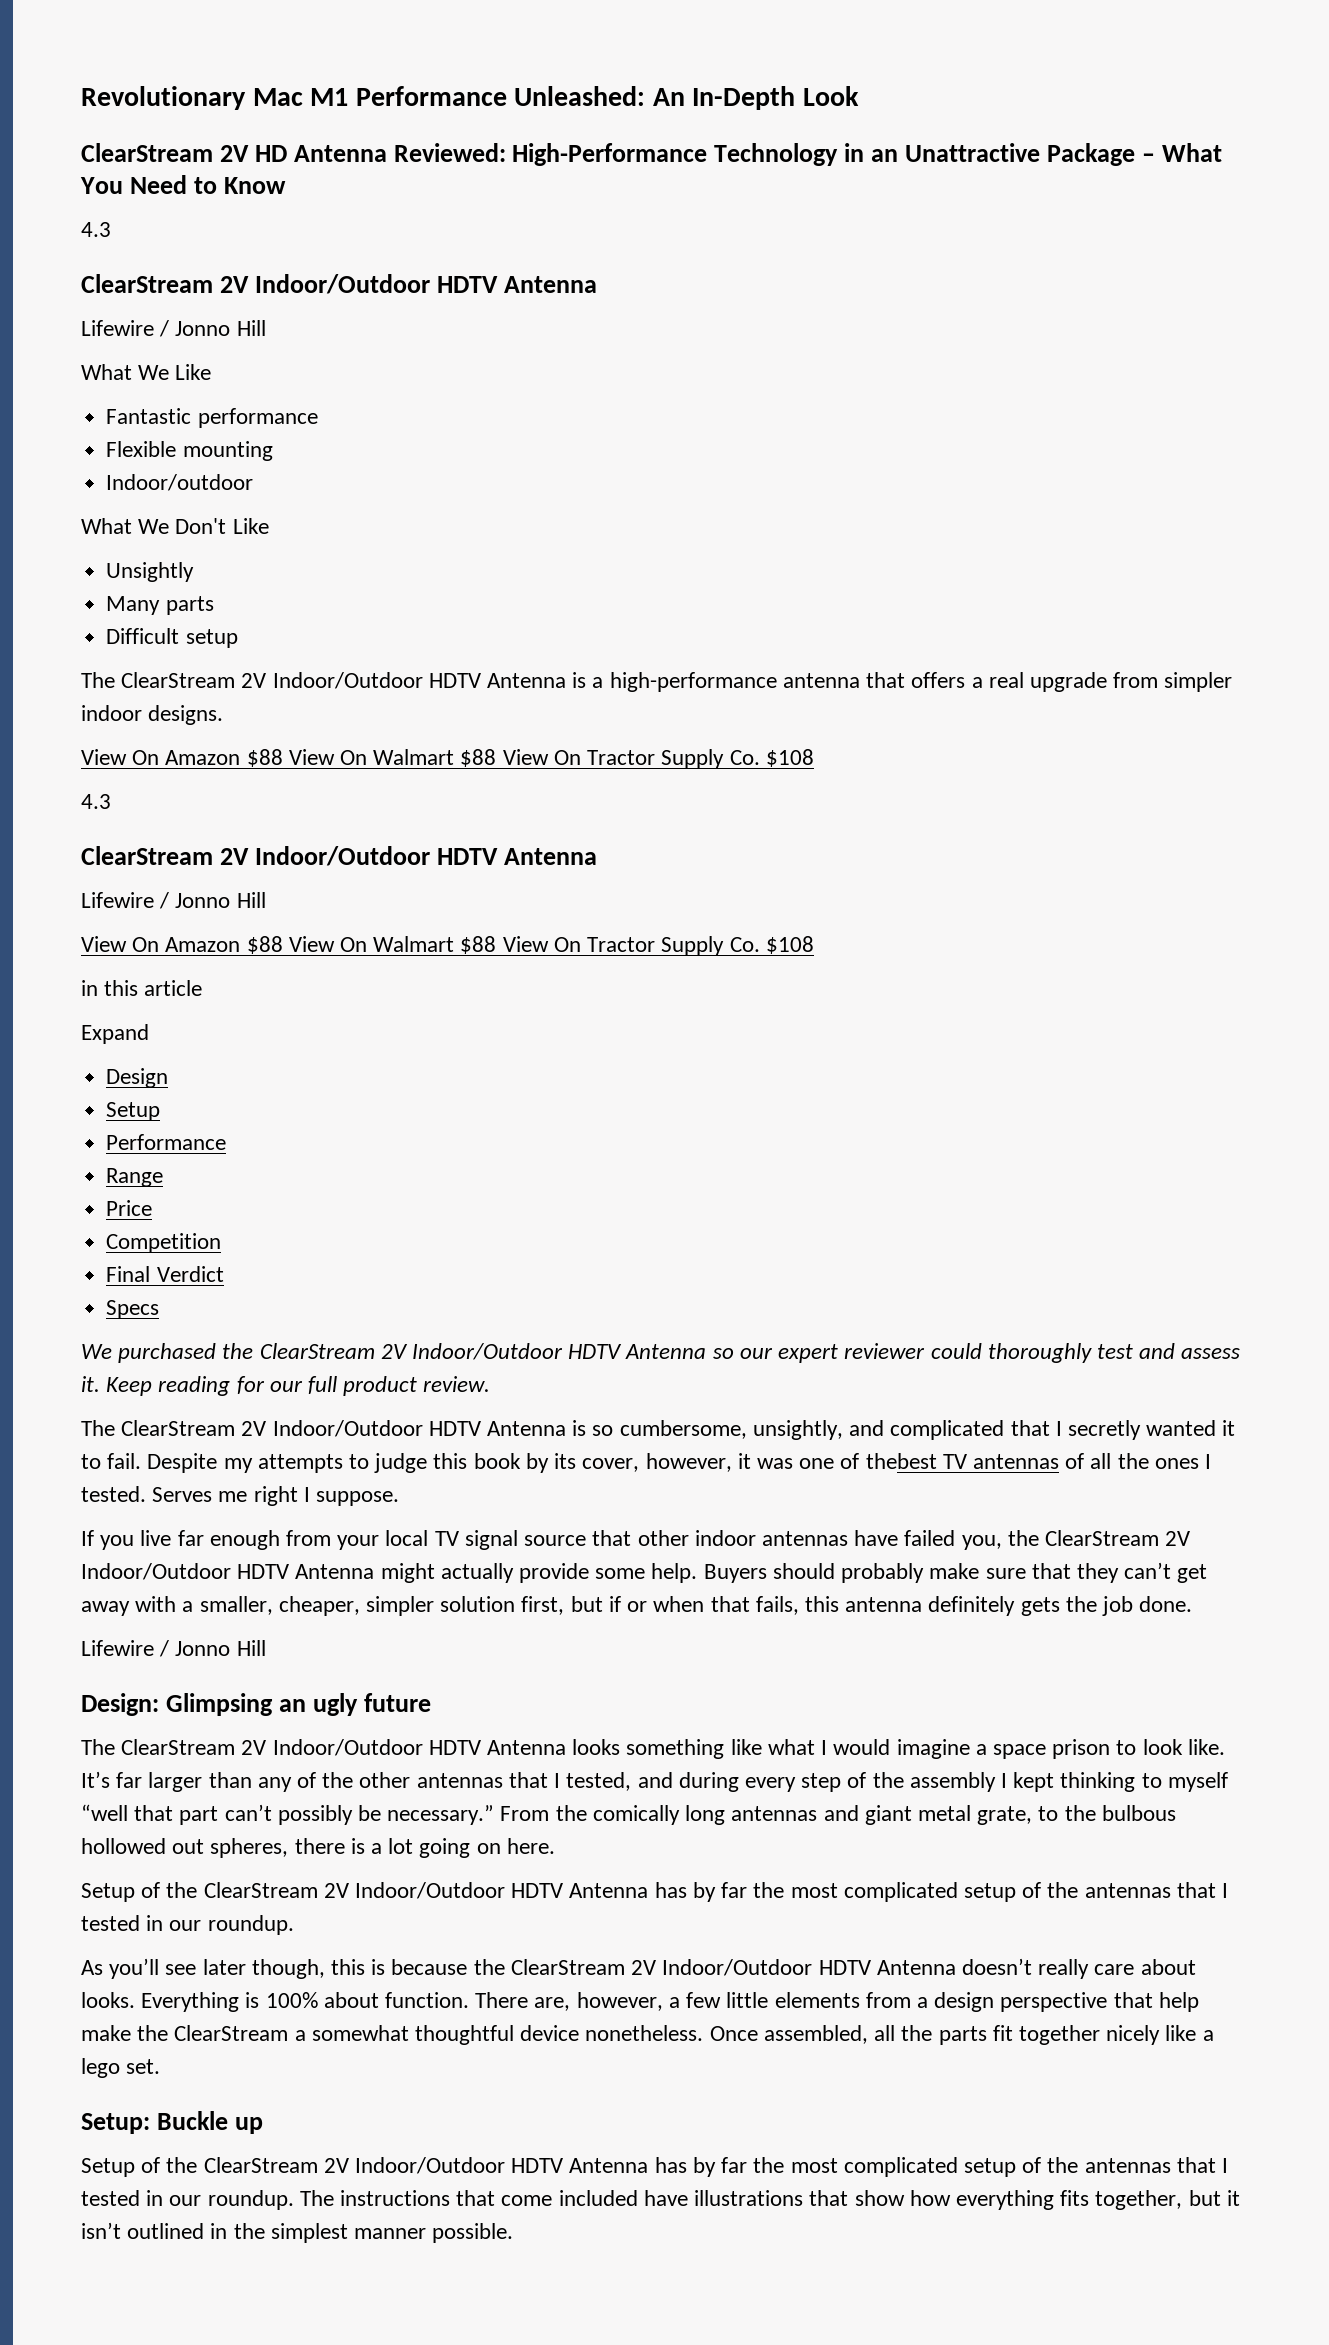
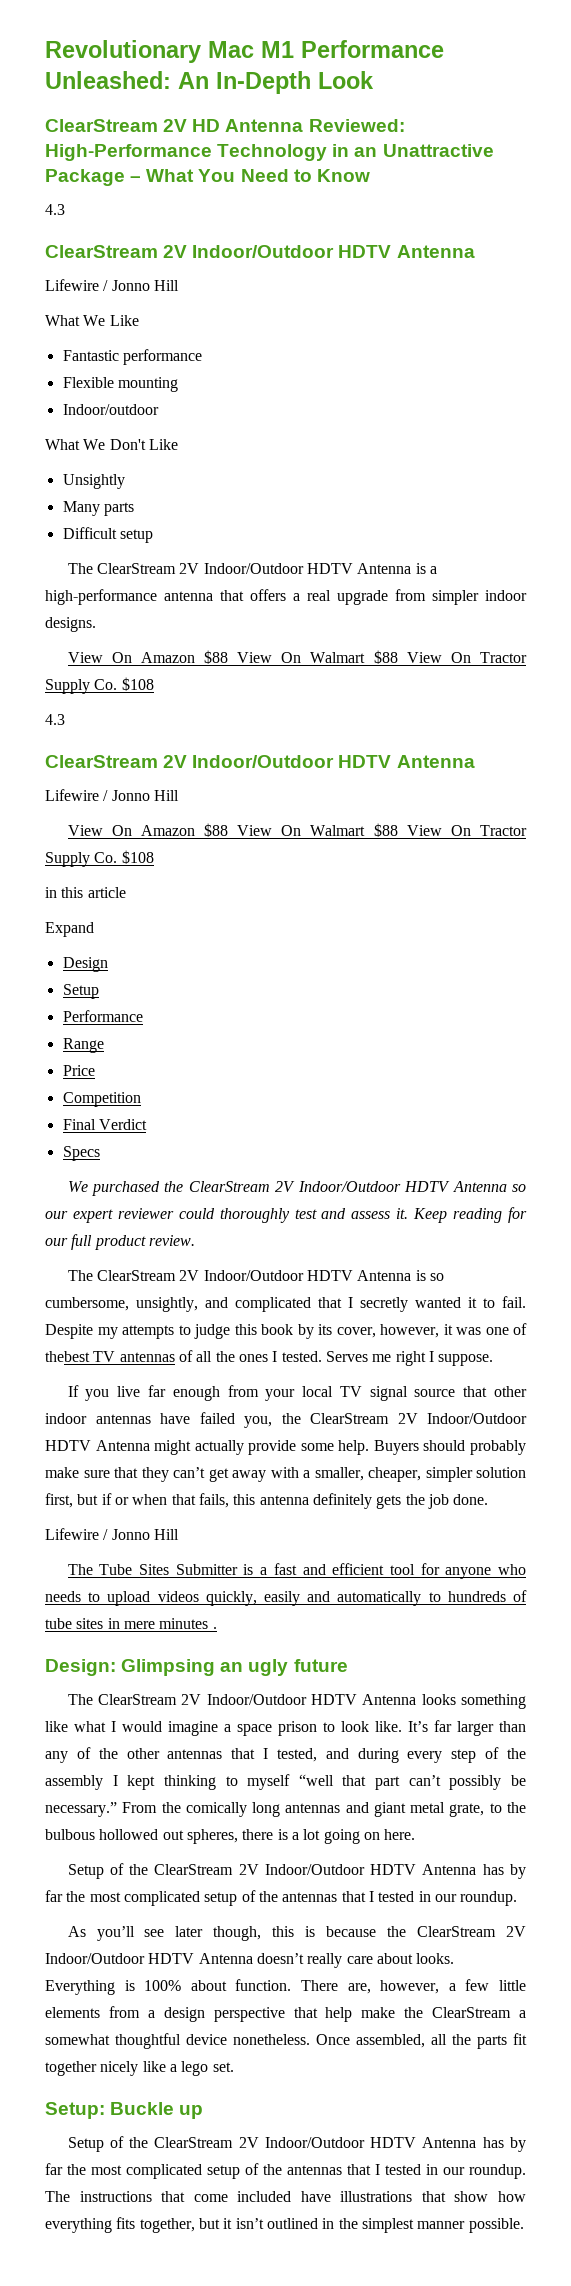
+ The Tube Sites Submitter is a fast and efficient tool for anyone who needs to upload videos quickly, easily and automatically to hundreds of tube sites in mere minutes .

